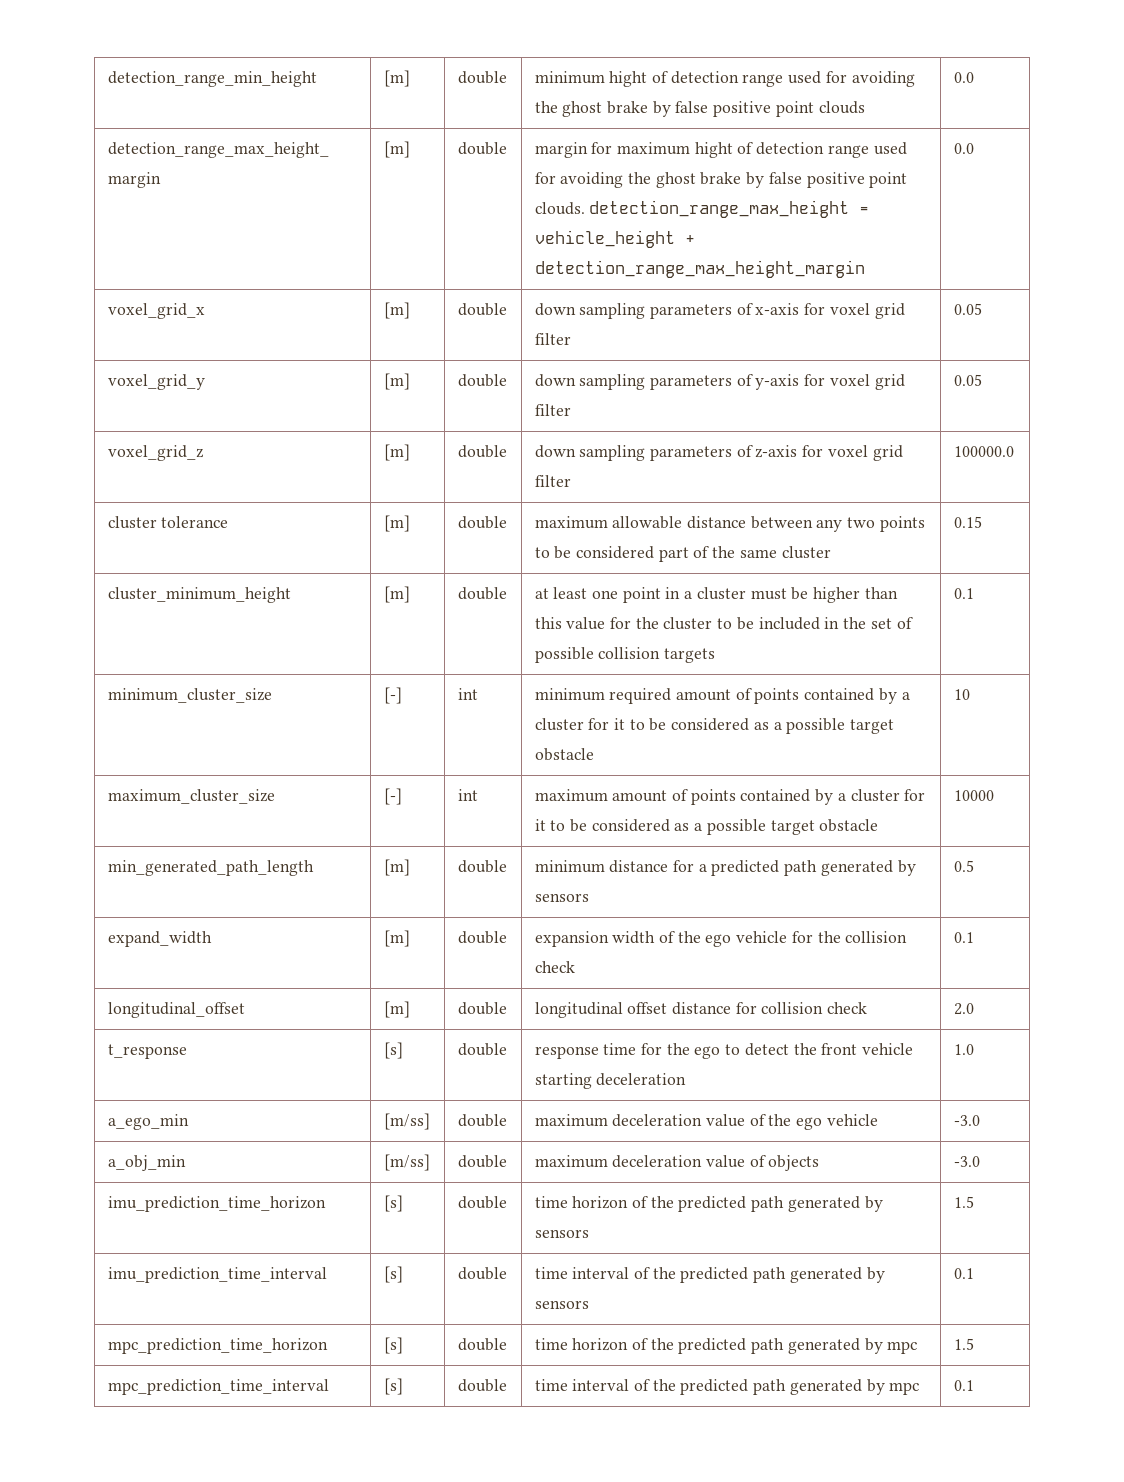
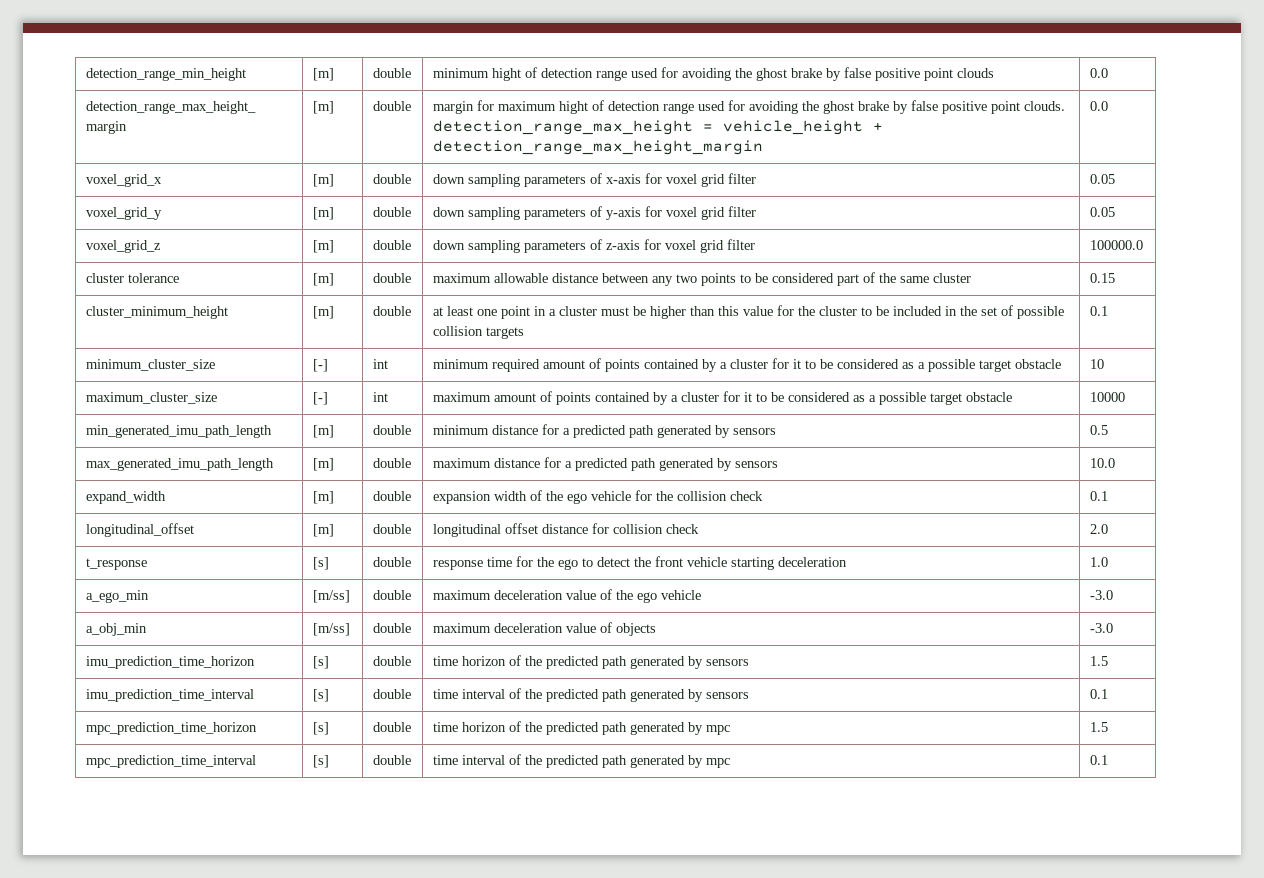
- min_generated_path_length | [m] | double | minimum distance for a predicted path generated by sensors | 0.5
+ min_generated_imu_path_length | [m] | double | minimum distance for a predicted path generated by sensors | 0.5
+ max_generated_imu_path_length | [m] | double | maximum distance for a predicted path generated by sensors | 10.0

